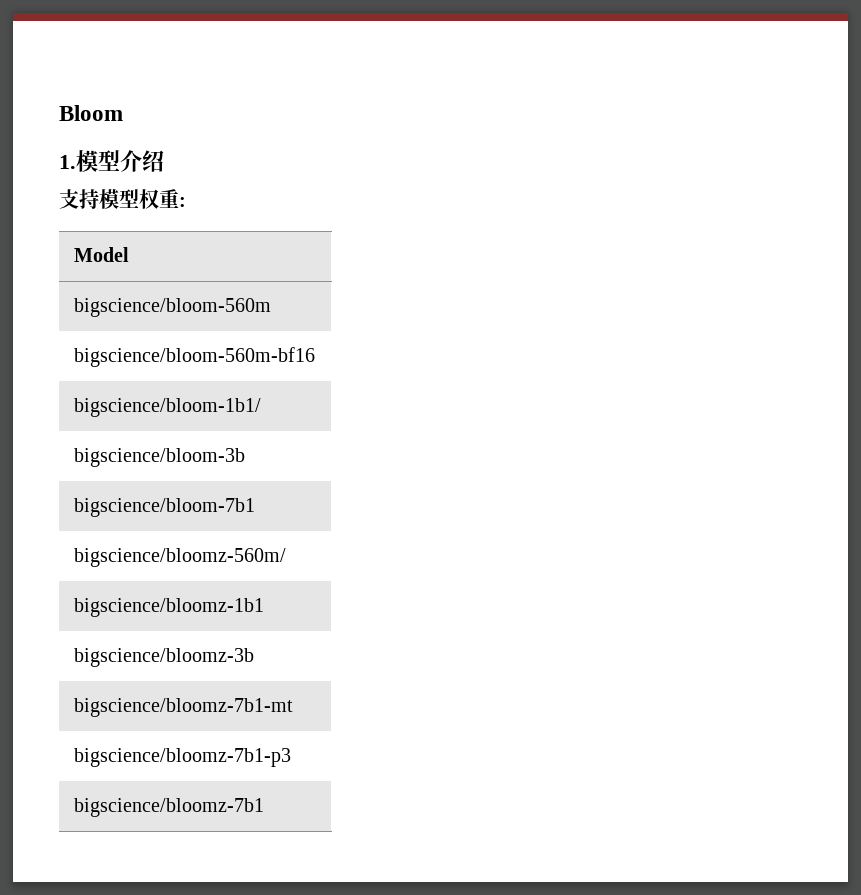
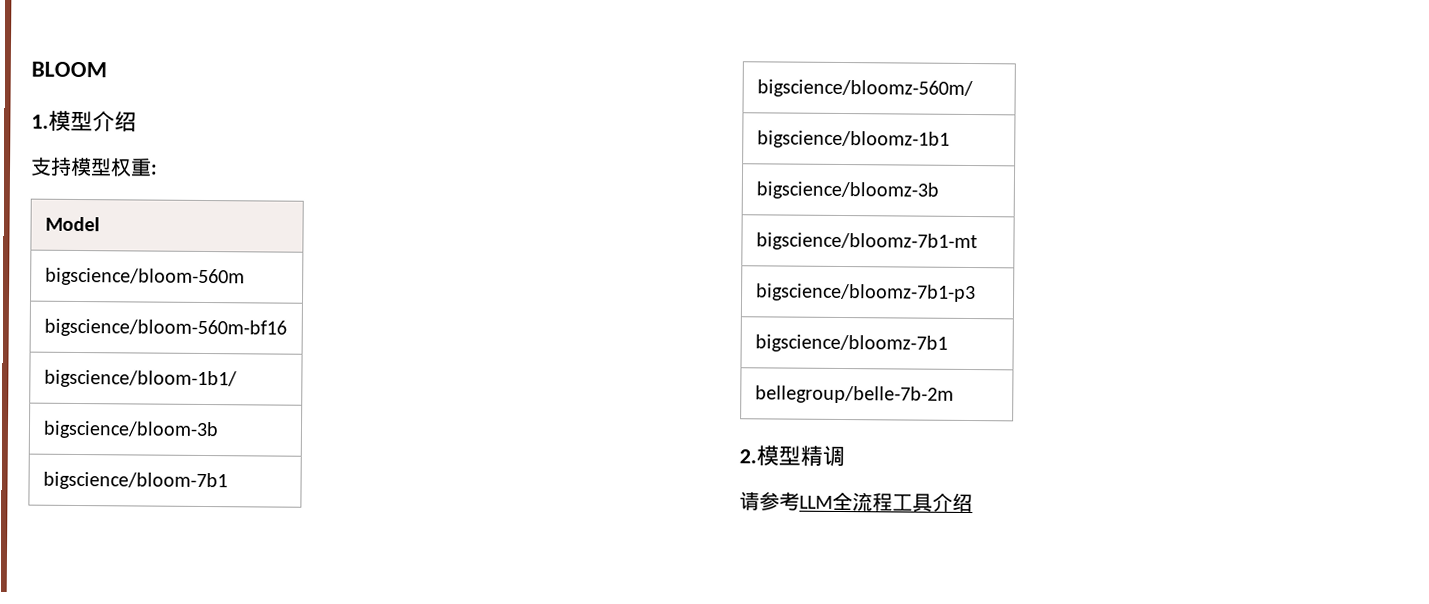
- Bloom
+ BLOOM
+ bellegroup/belle-7b-2m
+ 2.模型精调
+ 请参考LLM全流程工具介绍

